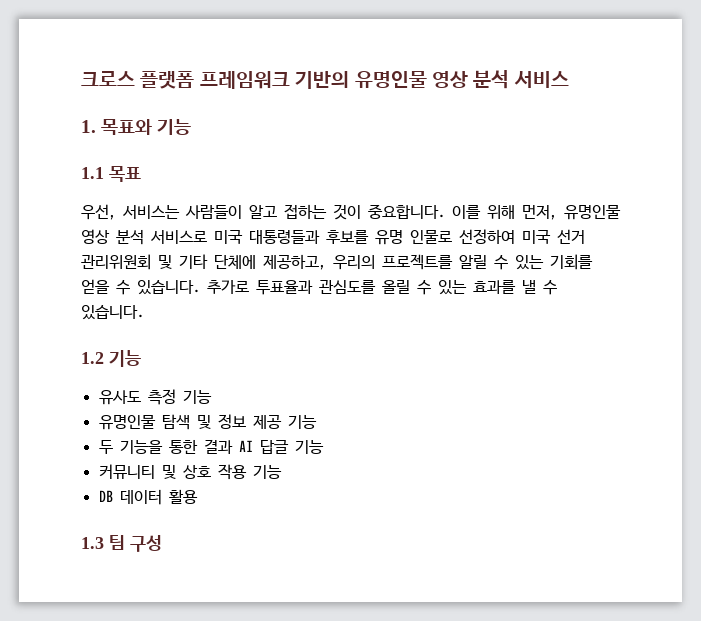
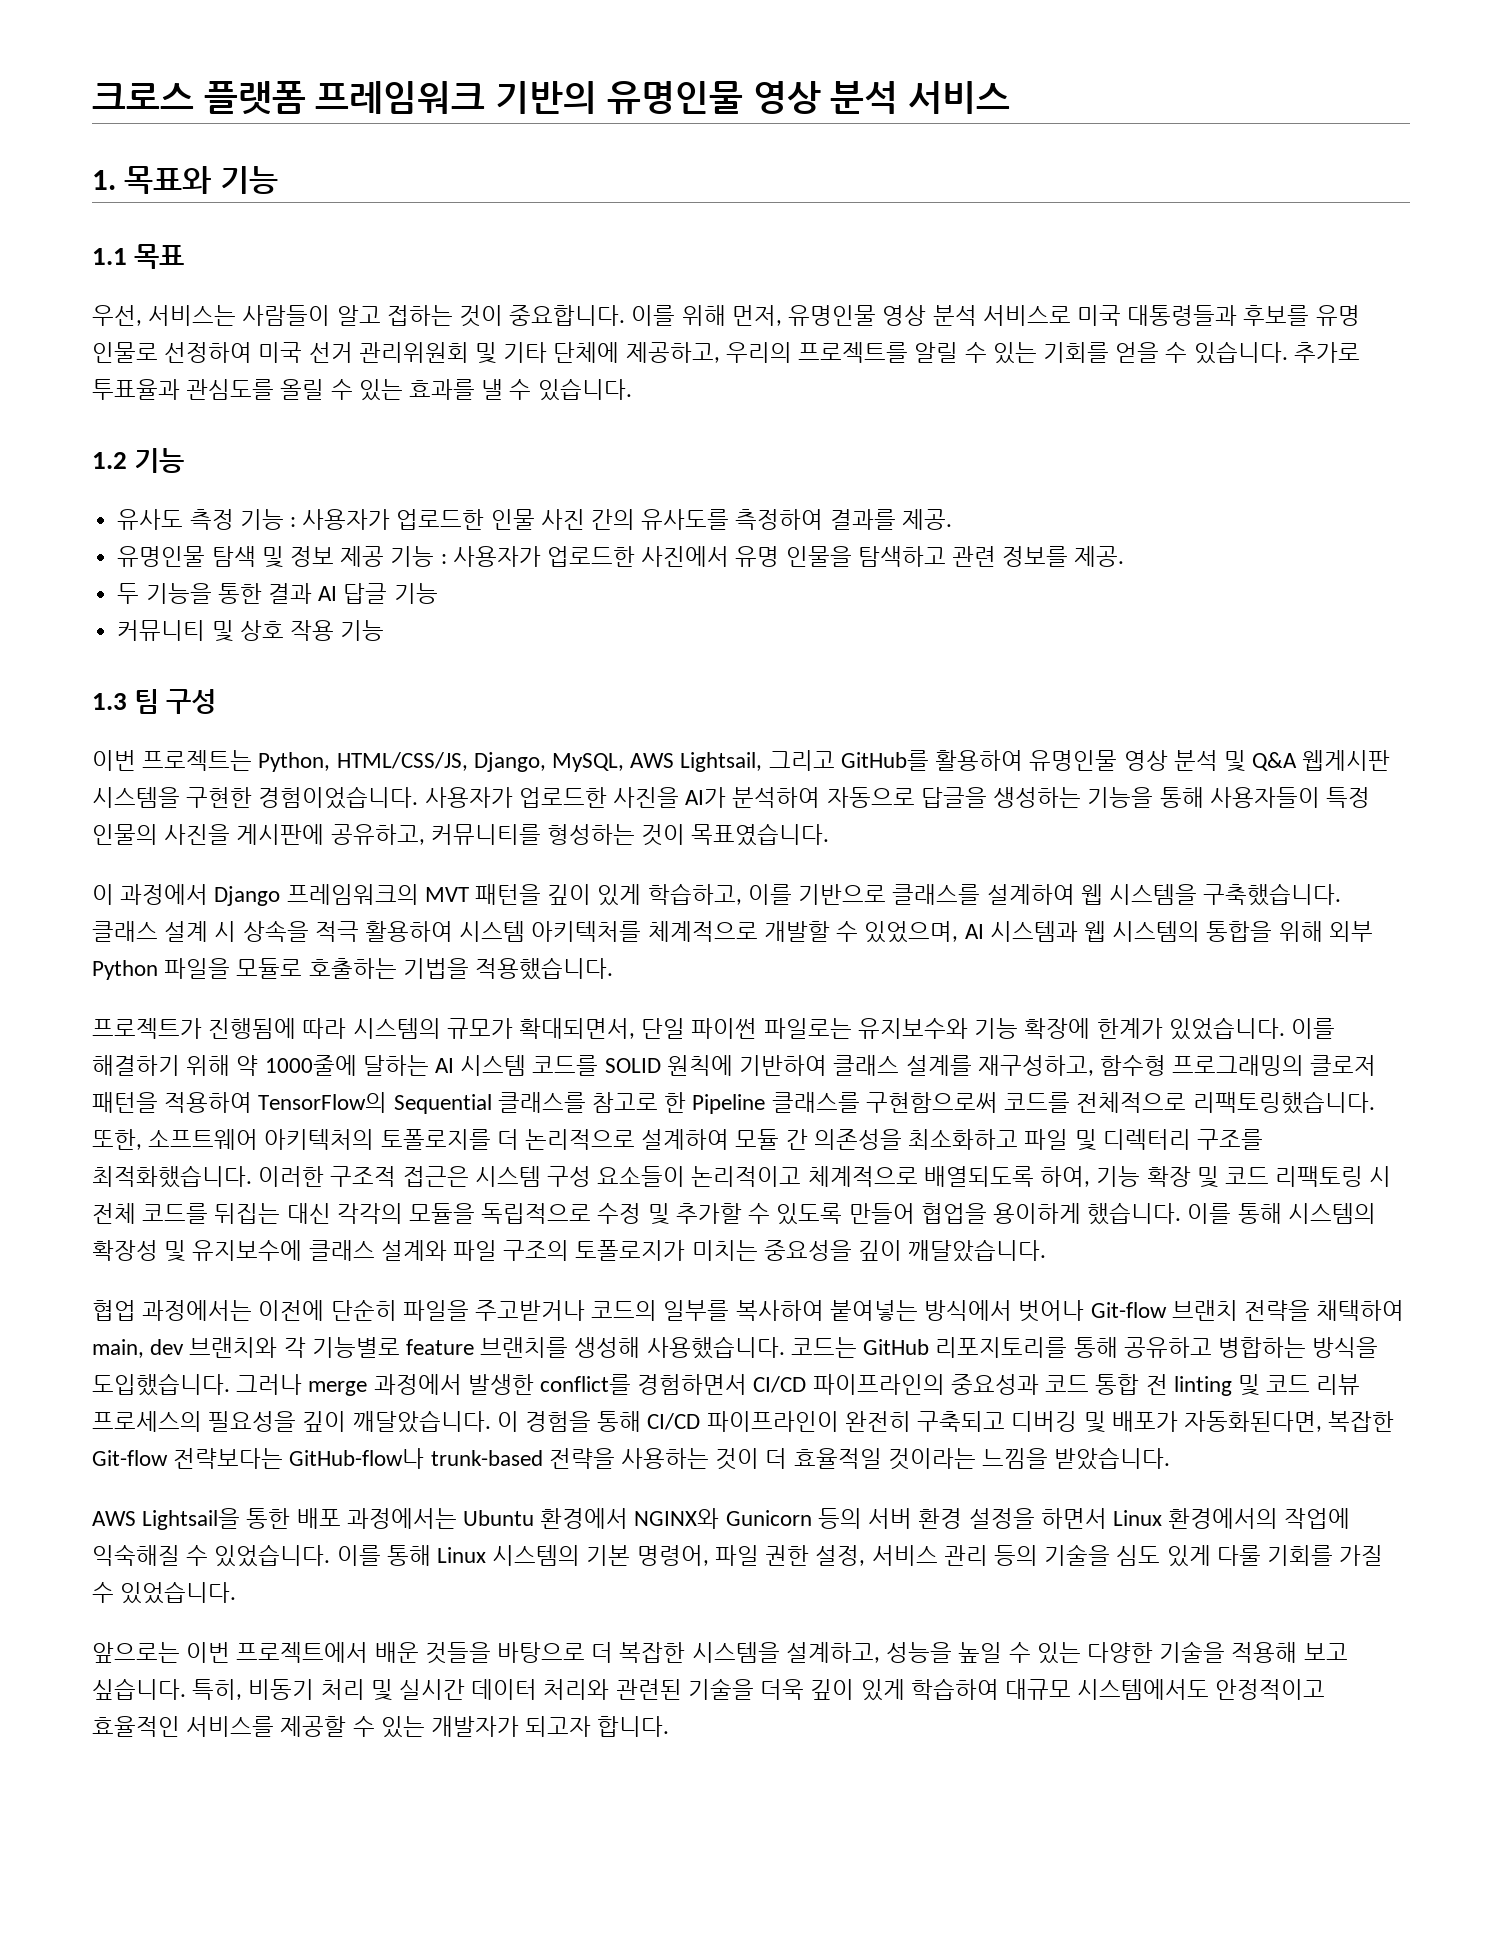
- 유사도 측정 기능
+ 유사도 측정 기능 : 사용자가 업로드한 인물 사진 간의 유사도를 측정하여 결과를 제공.
- 유명인물 탐색 및 정보 제공 기능
+ 유명인물 탐색 및 정보 제공 기능 : 사용자가 업로드한 사진에서 유명 인물을 탐색하고 관련 정보를 제공.
- DB 데이터 활용
+ 이번 프로젝트는 Python, HTML/CSS/JS, Django, MySQL, AWS Lightsail, 그리고 GitHub를 활용하여 유명인물 영상 분석 및 Q&A 웹게시판 시스템을 구현한 경험이었습니다. 사용자가 업로드한 사진을 AI가 분석하여 자동으로 답글을 생성하는 기능을 통해 사용자들이 특정 인물의 사진을 게시판에 공유하고, 커뮤니티를 형성하는 것이 목표였습니다.
+ 이 과정에서 Django 프레임워크의 MVT 패턴을 깊이 있게 학습하고, 이를 기반으로 클래스를 설계하여 웹 시스템을 구축했습니다. 클래스 설계 시 상속을 적극 활용하여 시스템 아키텍처를 체계적으로 개발할 수 있었으며, AI 시스템과 웹 시스템의 통합을 위해 외부 Python 파일을 모듈로 호출하는 기법을 적용했습니다.
+ 프로젝트가 진행됨에 따라 시스템의 규모가 확대되면서, 단일 파이썬 파일로는 유지보수와 기능 확장에 한계가 있었습니다. 이를 해결하기 위해 약 1000줄에 달하는 AI 시스템 코드를 SOLID 원칙에 기반하여 클래스 설계를 재구성하고, 함수형 프로그래밍의 클로저 패턴을 적용하여 TensorFlow의 Sequential 클래스를 참고로 한 Pipeline 클래스를 구현함으로써 코드를 전체적으로 리팩토링했습니다. 또한, 소프트웨어 아키텍처의 토폴로지를 더 논리적으로 설계하여 모듈 간 의존성을 최소화하고 파일 및 디렉터리 구조를 최적화했습니다. 이러한 구조적 접근은 시스템 구성 요소들이 논리적이고 체계적으로 배열되도록 하여, 기능 확장 및 코드 리팩토링 시 전체 코드를 뒤집는 대신 각각의 모듈을 독립적으로 수정 및 추가할 수 있도록 만들어 협업을 용이하게 했습니다. 이를 통해 시스템의 확장성 및 유지보수에 클래스 설계와 파일 구조의 토폴로지가 미치는 중요성을 깊이 깨달았습니다.
+ 협업 과정에서는 이전에 단순히 파일을 주고받거나 코드의 일부를 복사하여 붙여넣는 방식에서 벗어나 Git-flow 브랜치 전략을 채택하여 main, dev 브랜치와 각 기능별로 feature 브랜치를 생성해 사용했습니다. 코드는 GitHub 리포지토리를 통해 공유하고 병합하는 방식을 도입했습니다. 그러나 merge 과정에서 발생한 conflict를 경험하면서 CI/CD 파이프라인의 중요성과 코드 통합 전 linting 및 코드 리뷰 프로세스의 필요성을 깊이 깨달았습니다. 이 경험을 통해 CI/CD 파이프라인이 완전히 구축되고 디버깅 및 배포가 자동화된다면, 복잡한 Git-flow 전략보다는 GitHub-flow나 trunk-based 전략을 사용하는 것이 더 효율적일 것이라는 느낌을 받았습니다.
+ AWS Lightsail을 통한 배포 과정에서는 Ubuntu 환경에서 NGINX와 Gunicorn 등의 서버 환경 설정을 하면서 Linux 환경에서의 작업에 익숙해질 수 있었습니다. 이를 통해 Linux 시스템의 기본 명령어, 파일 권한 설정, 서비스 관리 등의 기술을 심도 있게 다룰 기회를 가질 수 있었습니다.
+ 앞으로는 이번 프로젝트에서 배운 것들을 바탕으로 더 복잡한 시스템을 설계하고, 성능을 높일 수 있는 다양한 기술을 적용해 보고 싶습니다. 특히, 비동기 처리 및 실시간 데이터 처리와 관련된 기술을 더욱 깊이 있게 학습하여 대규모 시스템에서도 안정적이고 효율적인 서비스를 제공할 수 있는 개발자가 되고자 합니다.

